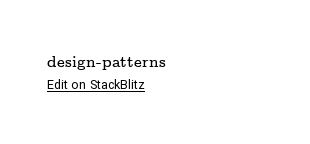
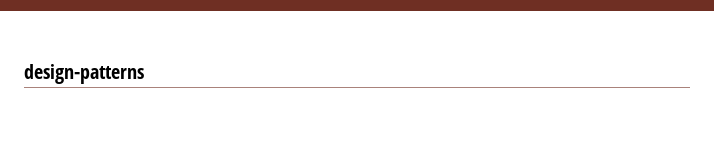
- Edit on StackBlitz

